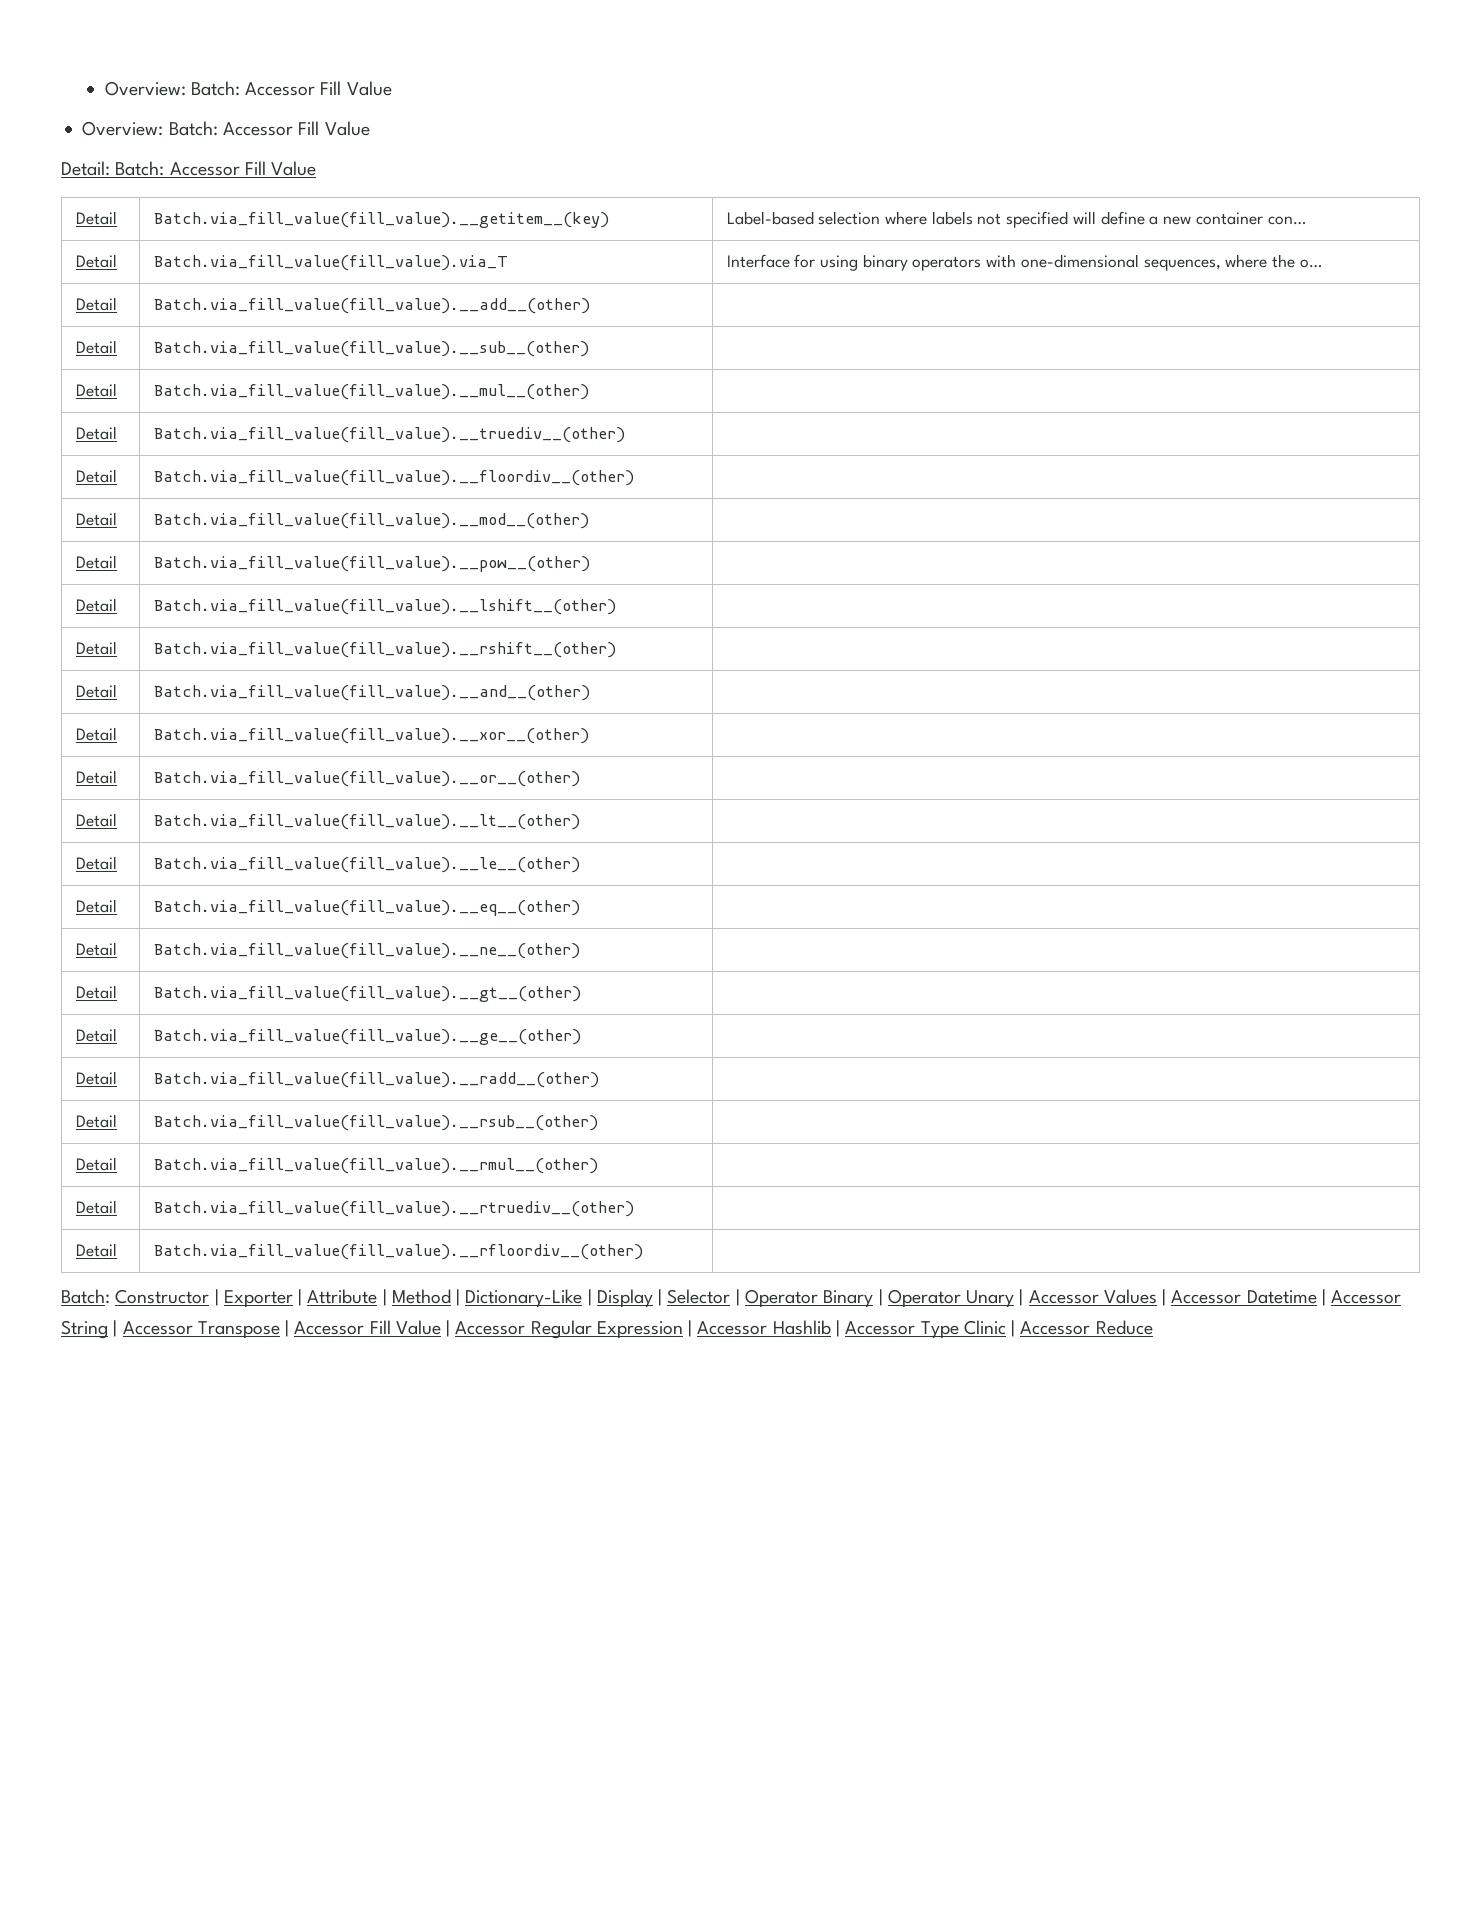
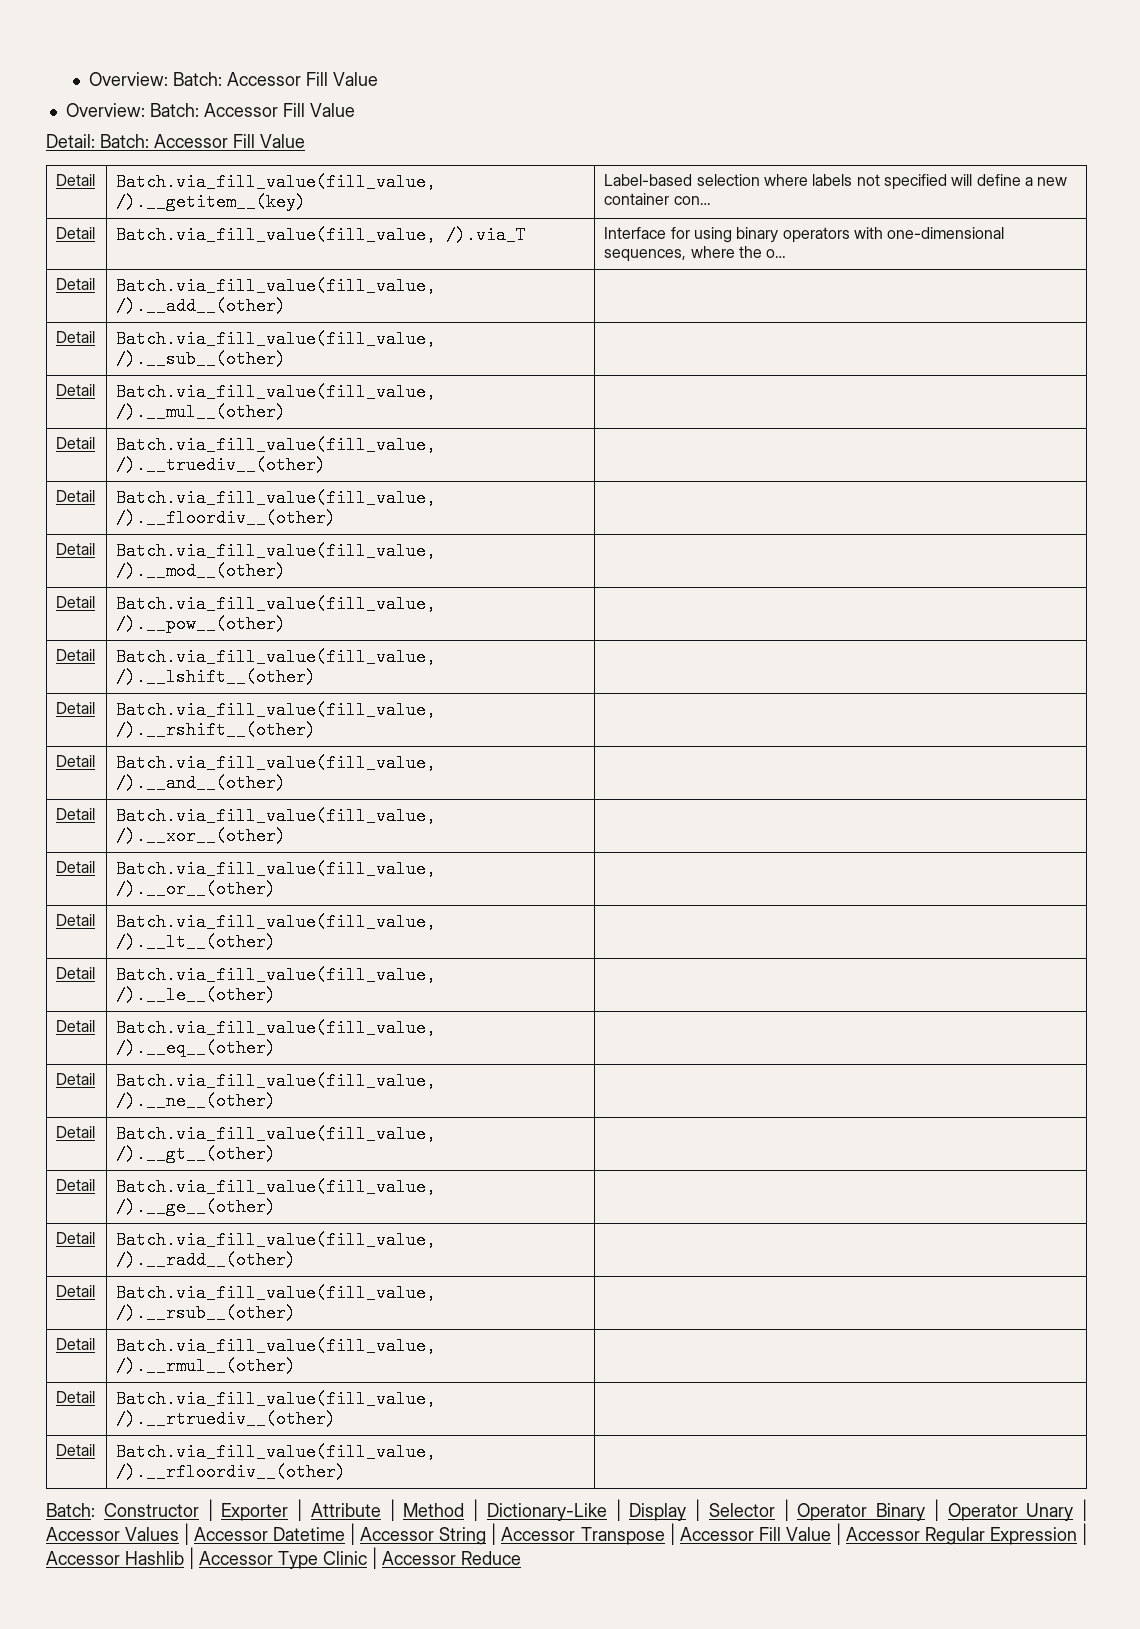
- Detail | Batch.via_fill_value(fill_value).__getitem__(key) | Label-based selection where labels not specified will define a new container con…
+ Detail | Batch.via_fill_value(fill_value, /).__getitem__(key) | Label-based selection where labels not specified will define a new container con…
- Detail | Batch.via_fill_value(fill_value).via_T | Interface for using binary operators with one-dimensional sequences, where the o…
+ Detail | Batch.via_fill_value(fill_value, /).via_T | Interface for using binary operators with one-dimensional sequences, where the o…
- Detail | Batch.via_fill_value(fill_value).__add__(other) |
- Detail | Batch.via_fill_value(fill_value).__sub__(other) |
- Detail | Batch.via_fill_value(fill_value).__mul__(other) |
- Detail | Batch.via_fill_value(fill_value).__truediv__(other) |
- Detail | Batch.via_fill_value(fill_value).__floordiv__(other) |
- Detail | Batch.via_fill_value(fill_value).__mod__(other) |
- Detail | Batch.via_fill_value(fill_value).__pow__(other) |
- Detail | Batch.via_fill_value(fill_value).__lshift__(other) |
- Detail | Batch.via_fill_value(fill_value).__rshift__(other) |
- Detail | Batch.via_fill_value(fill_value).__and__(other) |
- Detail | Batch.via_fill_value(fill_value).__xor__(other) |
- Detail | Batch.via_fill_value(fill_value).__or__(other) |
- Detail | Batch.via_fill_value(fill_value).__lt__(other) |
- Detail | Batch.via_fill_value(fill_value).__le__(other) |
- Detail | Batch.via_fill_value(fill_value).__eq__(other) |
- Detail | Batch.via_fill_value(fill_value).__ne__(other) |
- Detail | Batch.via_fill_value(fill_value).__gt__(other) |
- Detail | Batch.via_fill_value(fill_value).__ge__(other) |
- Detail | Batch.via_fill_value(fill_value).__radd__(other) |
- Detail | Batch.via_fill_value(fill_value).__rsub__(other) |
- Detail | Batch.via_fill_value(fill_value).__rmul__(other) |
- Detail | Batch.via_fill_value(fill_value).__rtruediv__(other) |
- Detail | Batch.via_fill_value(fill_value).__rfloordiv__(other) |
+ Detail | Batch.via_fill_value(fill_value, /).__add__(other) |
+ Detail | Batch.via_fill_value(fill_value, /).__sub__(other) |
+ Detail | Batch.via_fill_value(fill_value, /).__mul__(other) |
+ Detail | Batch.via_fill_value(fill_value, /).__truediv__(other) |
+ Detail | Batch.via_fill_value(fill_value, /).__floordiv__(other) |
+ Detail | Batch.via_fill_value(fill_value, /).__mod__(other) |
+ Detail | Batch.via_fill_value(fill_value, /).__pow__(other) |
+ Detail | Batch.via_fill_value(fill_value, /).__lshift__(other) |
+ Detail | Batch.via_fill_value(fill_value, /).__rshift__(other) |
+ Detail | Batch.via_fill_value(fill_value, /).__and__(other) |
+ Detail | Batch.via_fill_value(fill_value, /).__xor__(other) |
+ Detail | Batch.via_fill_value(fill_value, /).__or__(other) |
+ Detail | Batch.via_fill_value(fill_value, /).__lt__(other) |
+ Detail | Batch.via_fill_value(fill_value, /).__le__(other) |
+ Detail | Batch.via_fill_value(fill_value, /).__eq__(other) |
+ Detail | Batch.via_fill_value(fill_value, /).__ne__(other) |
+ Detail | Batch.via_fill_value(fill_value, /).__gt__(other) |
+ Detail | Batch.via_fill_value(fill_value, /).__ge__(other) |
+ Detail | Batch.via_fill_value(fill_value, /).__radd__(other) |
+ Detail | Batch.via_fill_value(fill_value, /).__rsub__(other) |
+ Detail | Batch.via_fill_value(fill_value, /).__rmul__(other) |
+ Detail | Batch.via_fill_value(fill_value, /).__rtruediv__(other) |
+ Detail | Batch.via_fill_value(fill_value, /).__rfloordiv__(other) |

